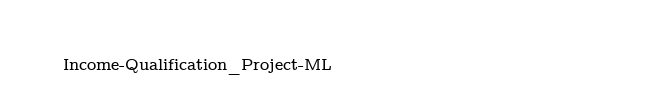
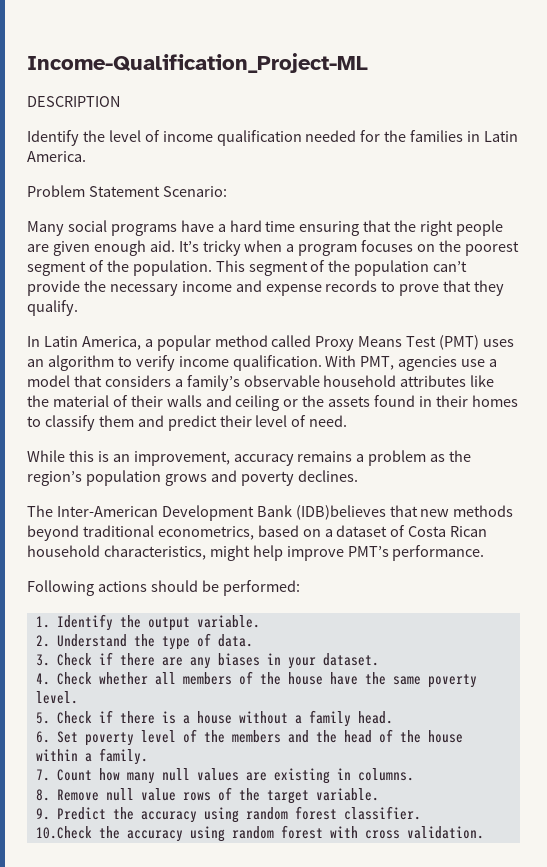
+ DESCRIPTION
+ Identify the level of income qualification needed for the families in Latin America.
+ Problem Statement Scenario:
+ Many social programs have a hard time ensuring that the right people are given enough aid. It’s tricky when a program focuses on the poorest segment of the population. This segment of the population can’t provide the necessary income and expense records to prove that they qualify.
+ In Latin America, a popular method called Proxy Means Test (PMT) uses an algorithm to verify income qualification. With PMT, agencies use a model that considers a family’s observable household attributes like the material of their walls and ceiling or the assets found in their homes to classify them and predict their level of need.
+ While this is an improvement, accuracy remains a problem as the region’s population grows and poverty declines.
+ The Inter-American Development Bank (IDB)believes that new methods beyond traditional econometrics, based on a dataset of Costa Rican household characteristics, might help improve PMT’s performance.
+ Following actions should be performed:
+ 1. Identify the output variable.
+ 2. Understand the type of data.
+ 3. Check if there are any biases in your dataset.
+ 4. Check whether all members of the house have the same poverty level.
+ 5. Check if there is a house without a family head.
+ 6. Set poverty level of the members and the head of the house within a family.
+ 7. Count how many null values are existing in columns.
+ 8. Remove null value rows of the target variable.
+ 9. Predict the accuracy using random forest classifier.
+ 10.Check the accuracy using random forest with cross validation.

